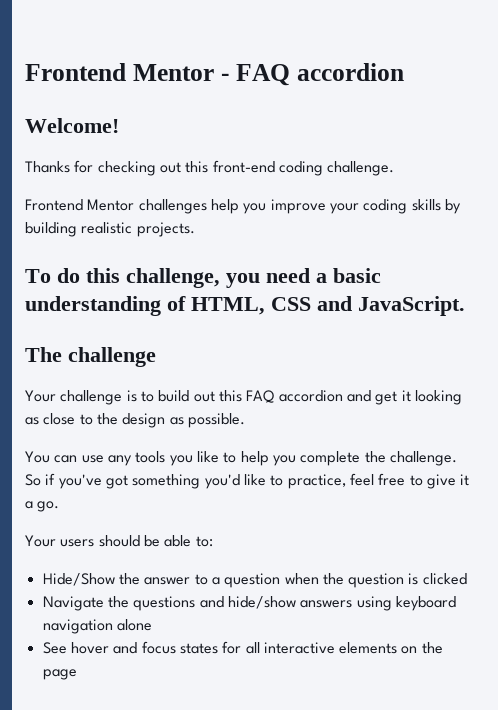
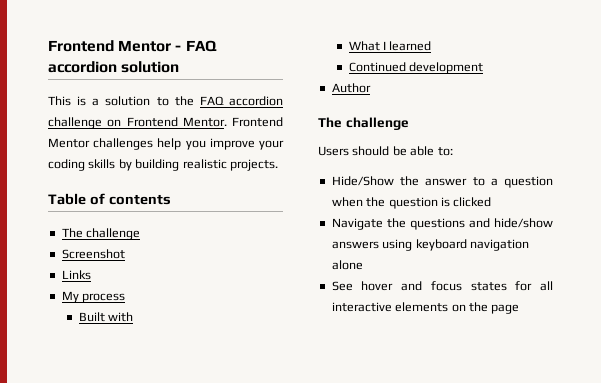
- Frontend Mentor - FAQ accordion
- Welcome!
- Thanks for checking out this front-end coding challenge.
- Frontend Mentor challenges help you improve your coding skills by building realistic projects.
+ Frontend Mentor - FAQ accordion solution
+ This is a solution to the FAQ accordion challenge on Frontend Mentor. Frontend Mentor challenges help you improve your coding skills by building realistic projects.
- To do this challenge, you need a basic understanding of HTML, CSS and JavaScript.
+ Table of contents
  The challenge
- Your challenge is to build out this FAQ accordion and get it looking as close to the design as possible.
- You can use any tools you like to help you complete the challenge. So if you've got something you'd like to practice, feel free to give it a go.
- Your users should be able to:
+ Screenshot
+ Links
+ My process
+ Built with
+ What I learned
+ Continued development
+ Author
+ The challenge
+ Users should be able to:

